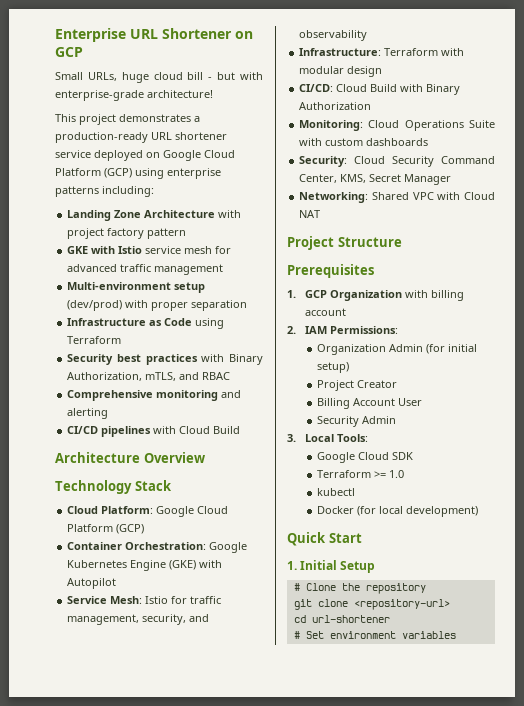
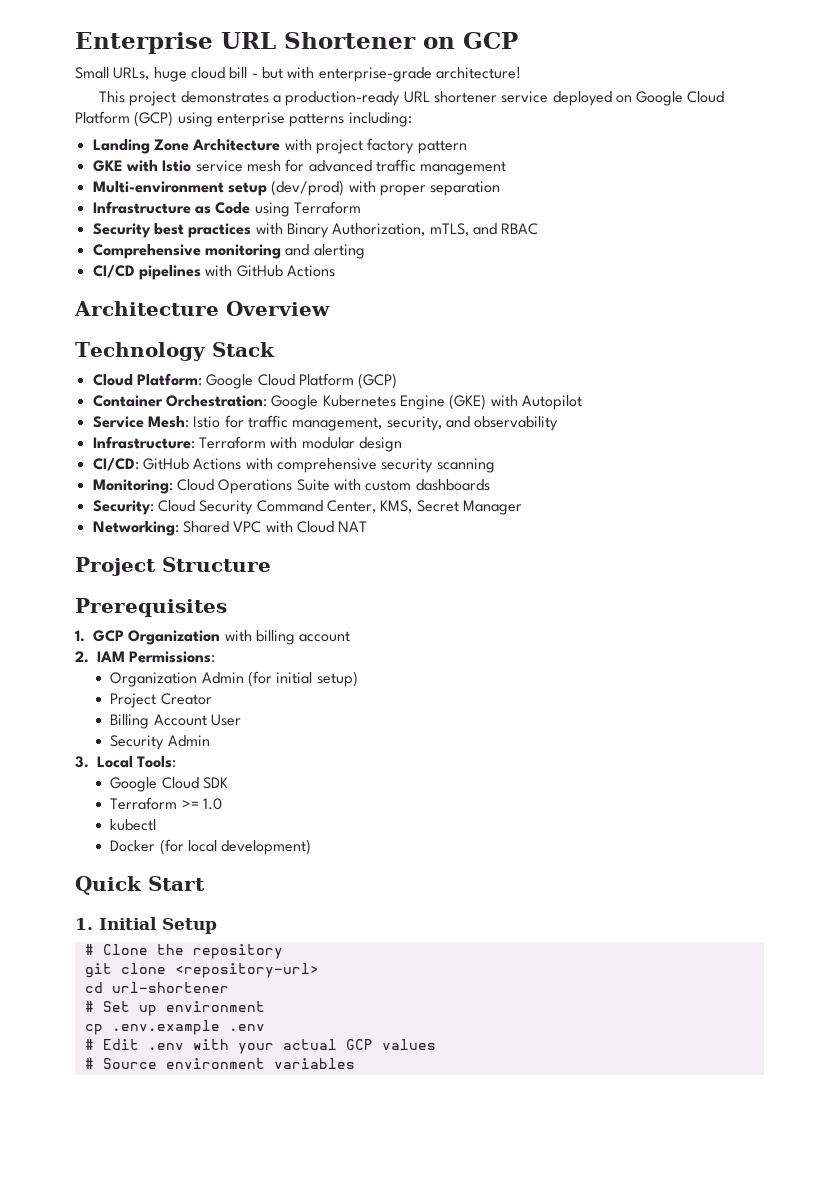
- CI/CD pipelines with Cloud Build
+ CI/CD pipelines with GitHub Actions
- CI/CD: Cloud Build with Binary Authorization
+ CI/CD: GitHub Actions with comprehensive security scanning
- # Set environment variables
+ # Set up environment
+ cp .env.example .env
+ # Edit .env with your actual GCP values
+ # Source environment variables

